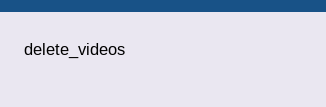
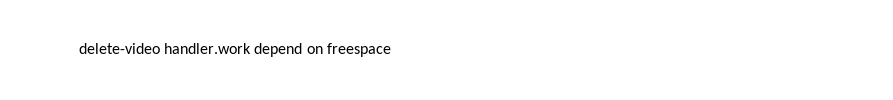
- delete_videos
+ delete-video handler.work depend on freespace

